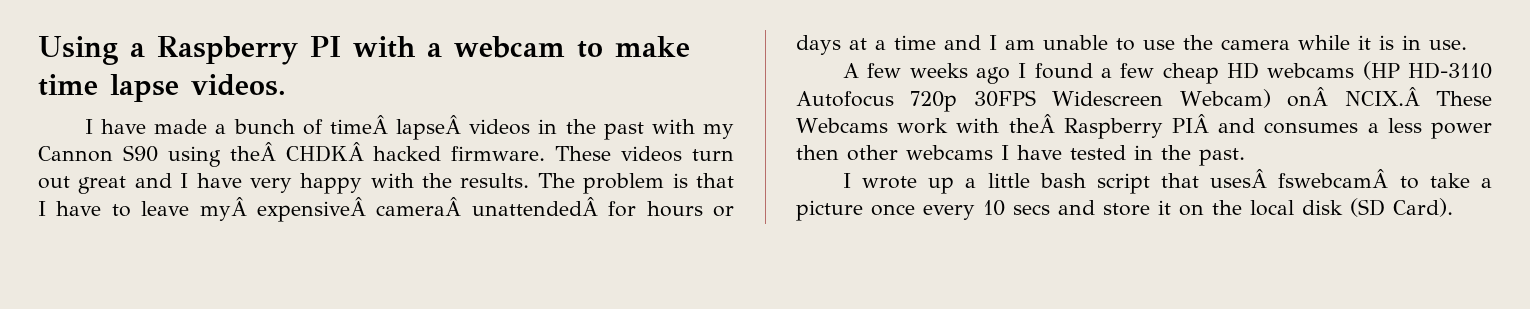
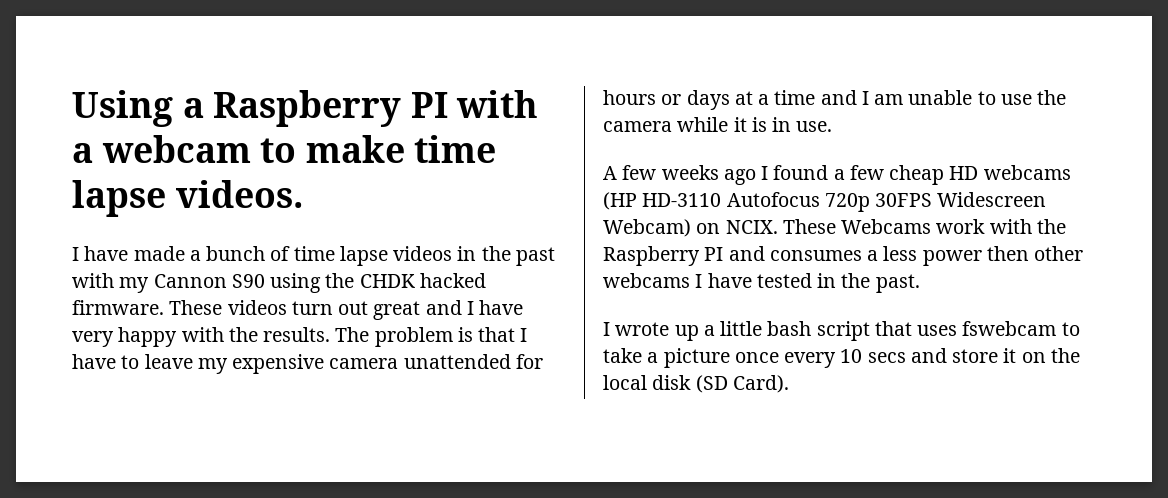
- I have made a bunch of timeÂ lapseÂ videos in the past with my Cannon S90 using theÂ CHDKÂ hacked firmware.
+ I have made a bunch of time lapse videos in the past with my Cannon S90 using the CHDK hacked firmware.
- The problem is that I have to leave myÂ expensiveÂ cameraÂ unattendedÂ for hours or days at a time and I am unable to use the camera while it is in use.
+ The problem is that I have to leave my expensive camera unattended for hours or days at a time and I am unable to use the camera while it is in use.
- A few weeks ago I found a few cheap HD webcams (HP HD-3110 Autofocus 720p 30FPS Widescreen Webcam) onÂ NCIX.Â These Webcams work with theÂ Raspberry PIÂ and consumes a less power then other webcams I have tested in the past.
+ A few weeks ago I found a few cheap HD webcams (HP HD-3110 Autofocus 720p 30FPS Widescreen Webcam) on NCIX. These Webcams work with the Raspberry PI and consumes a less power then other webcams I have tested in the past.
- I wrote up a little bash script that usesÂ fswebcamÂ to take a picture once every 10 secs and store it on the local disk (SD Card).
+ I wrote up a little bash script that uses fswebcam to take a picture once every 10 secs and store it on the local disk (SD Card).

